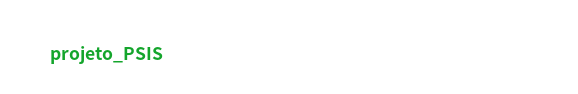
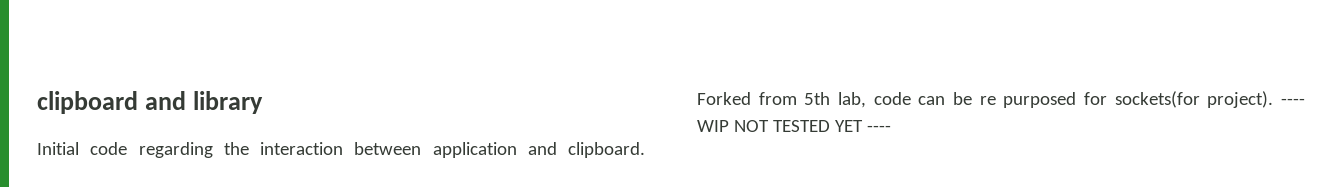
- projeto_PSIS
+ clipboard and library
+ Initial code regarding the interaction between application and clipboard. Forked from 5th lab, code can be re purposed for sockets(for project). ---- WIP NOT TESTED YET ----

